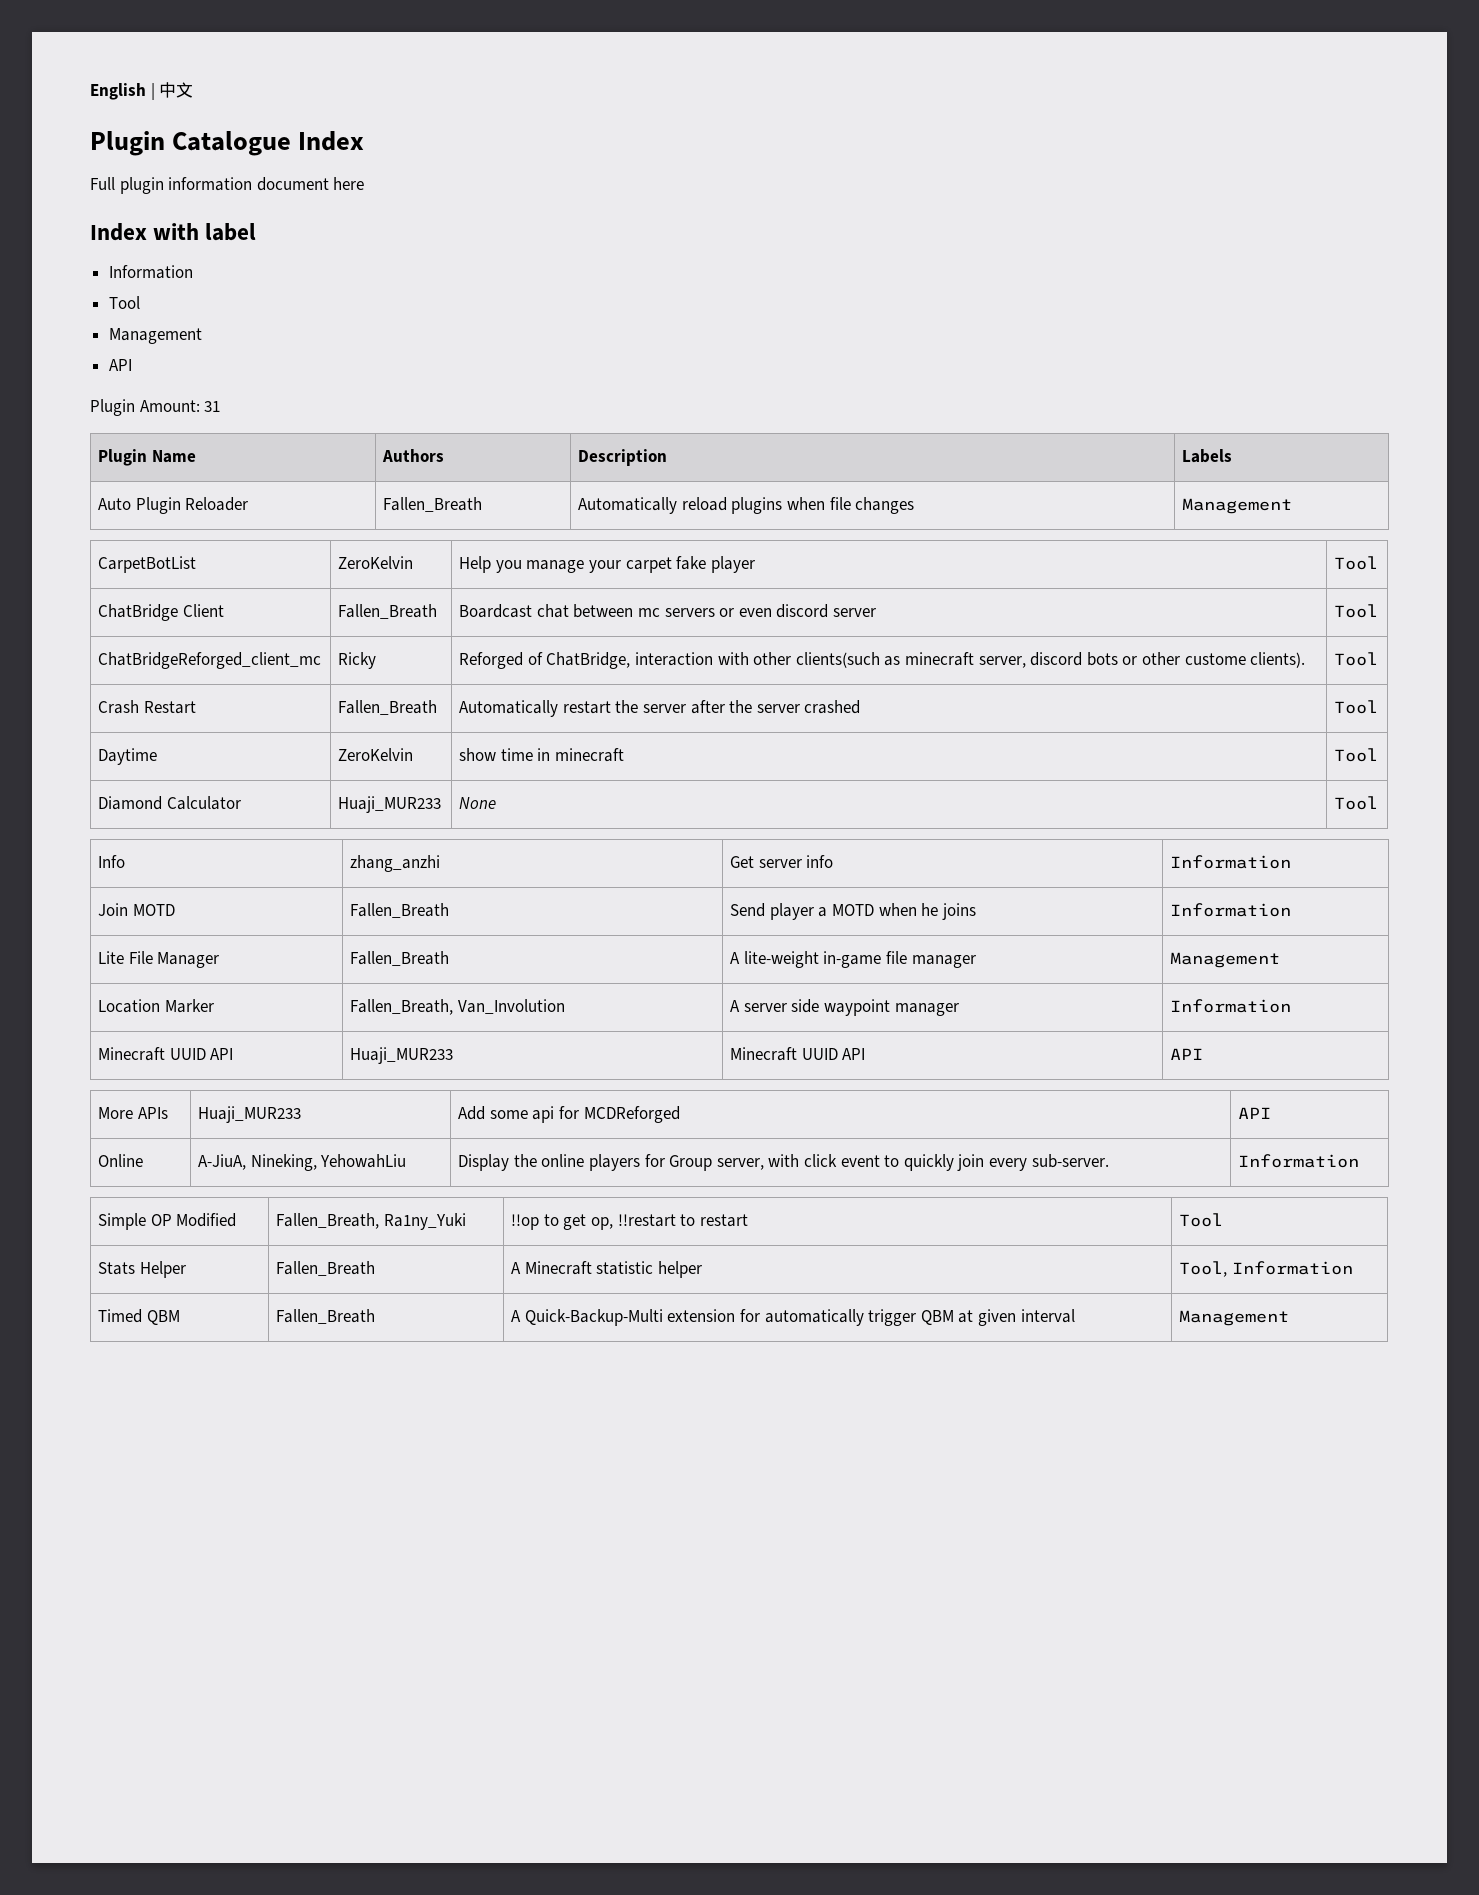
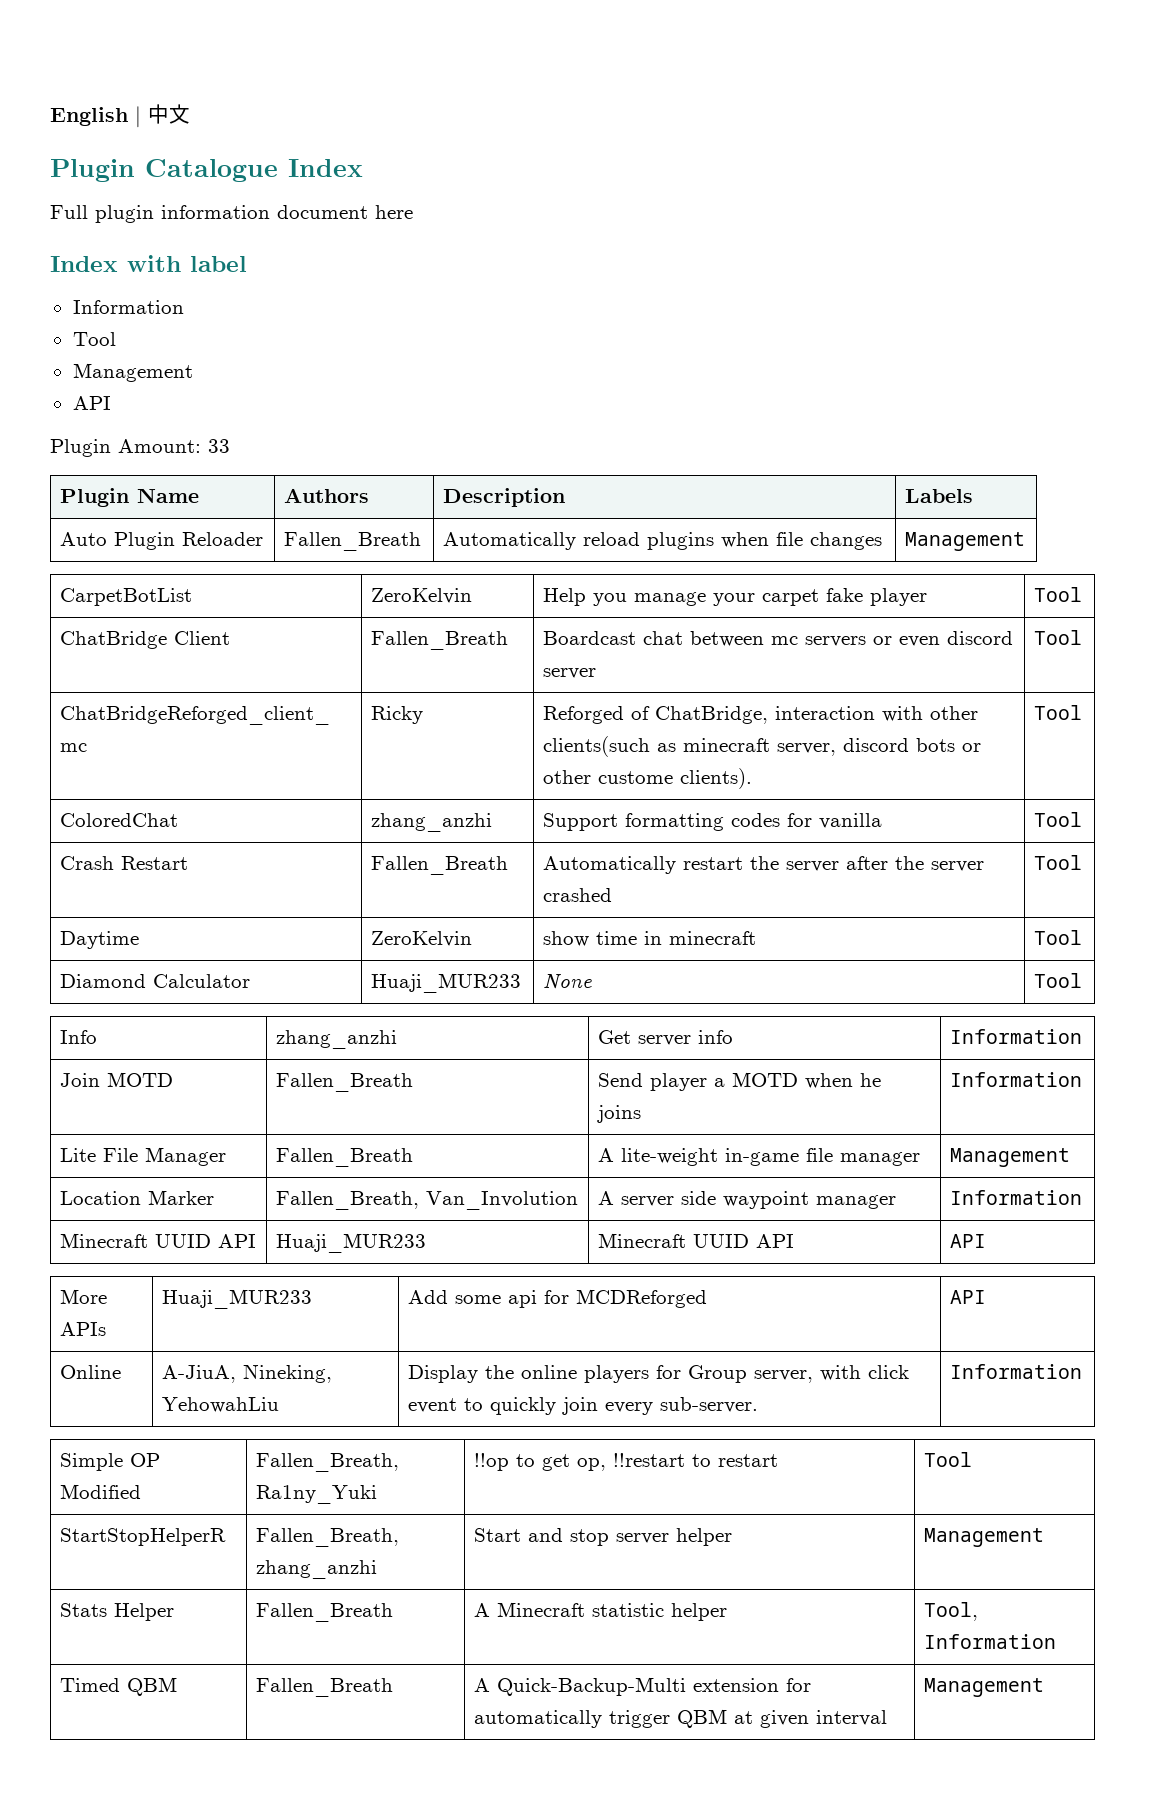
- Plugin Amount: 31
+ Plugin Amount: 33
+ ColoredChat | zhang_anzhi | Support formatting codes for vanilla | Tool
+ StartStopHelperR | Fallen_Breath, zhang_anzhi | Start and stop server helper | Management

